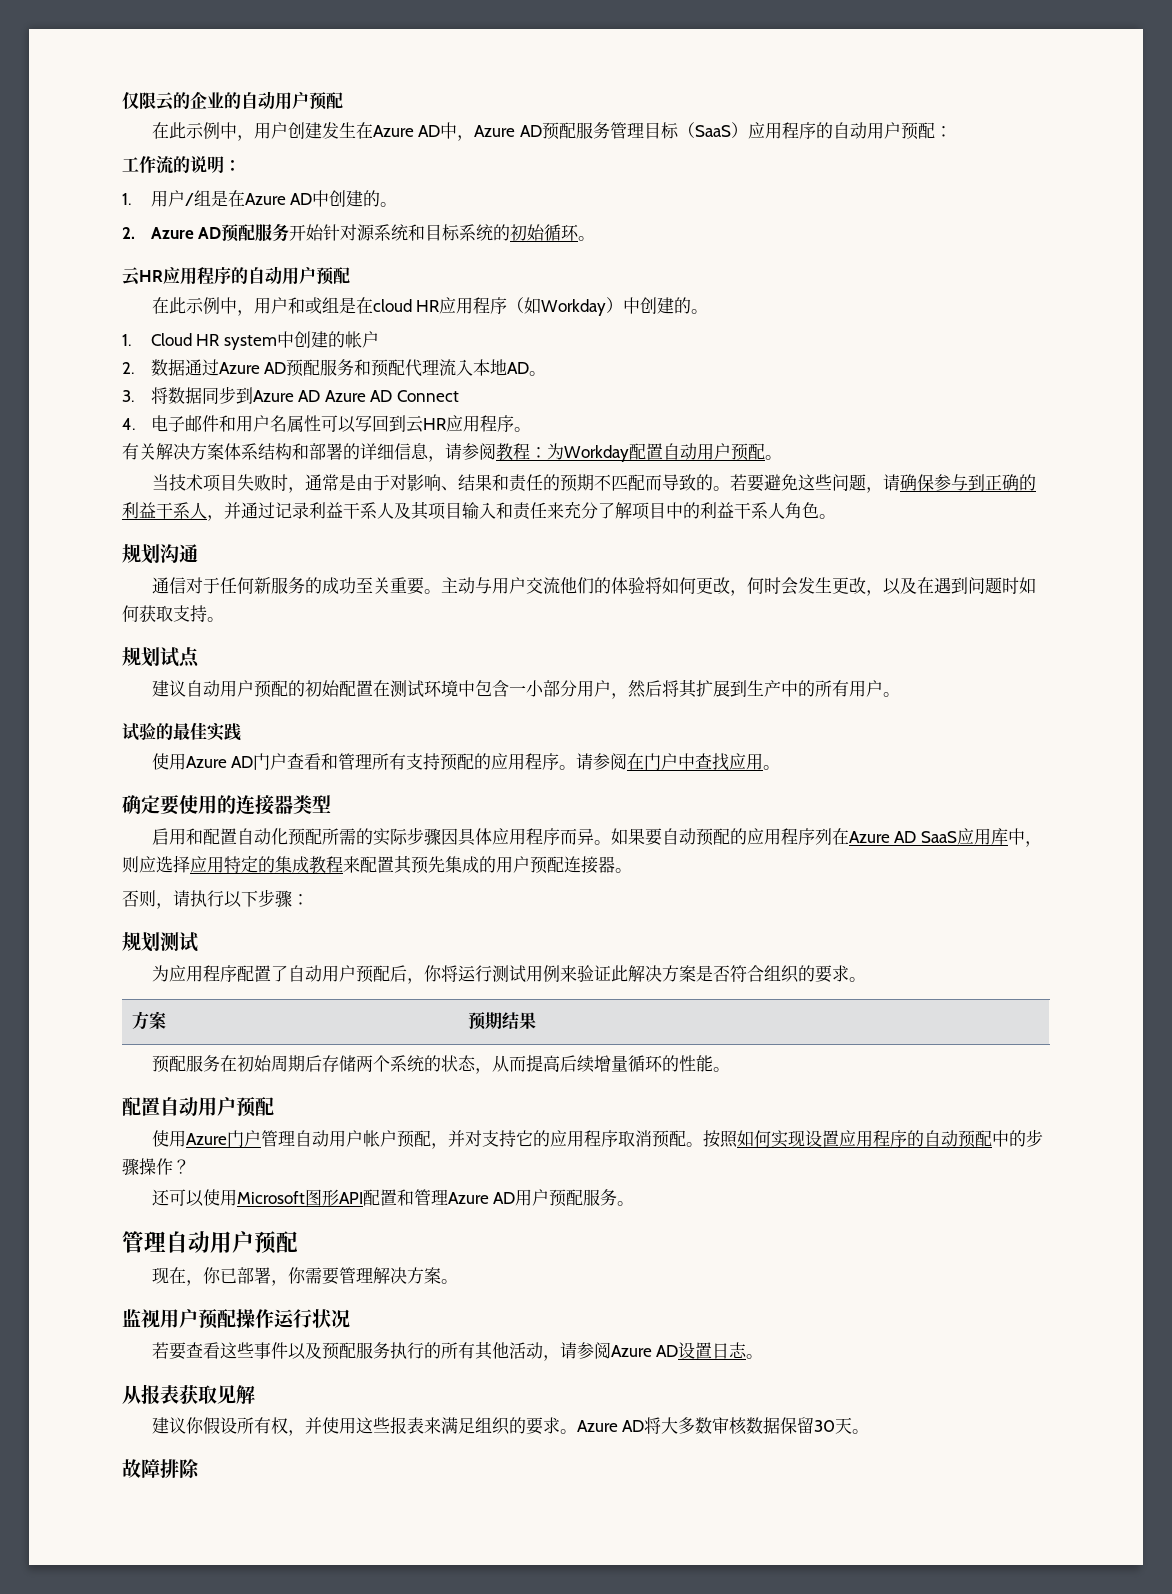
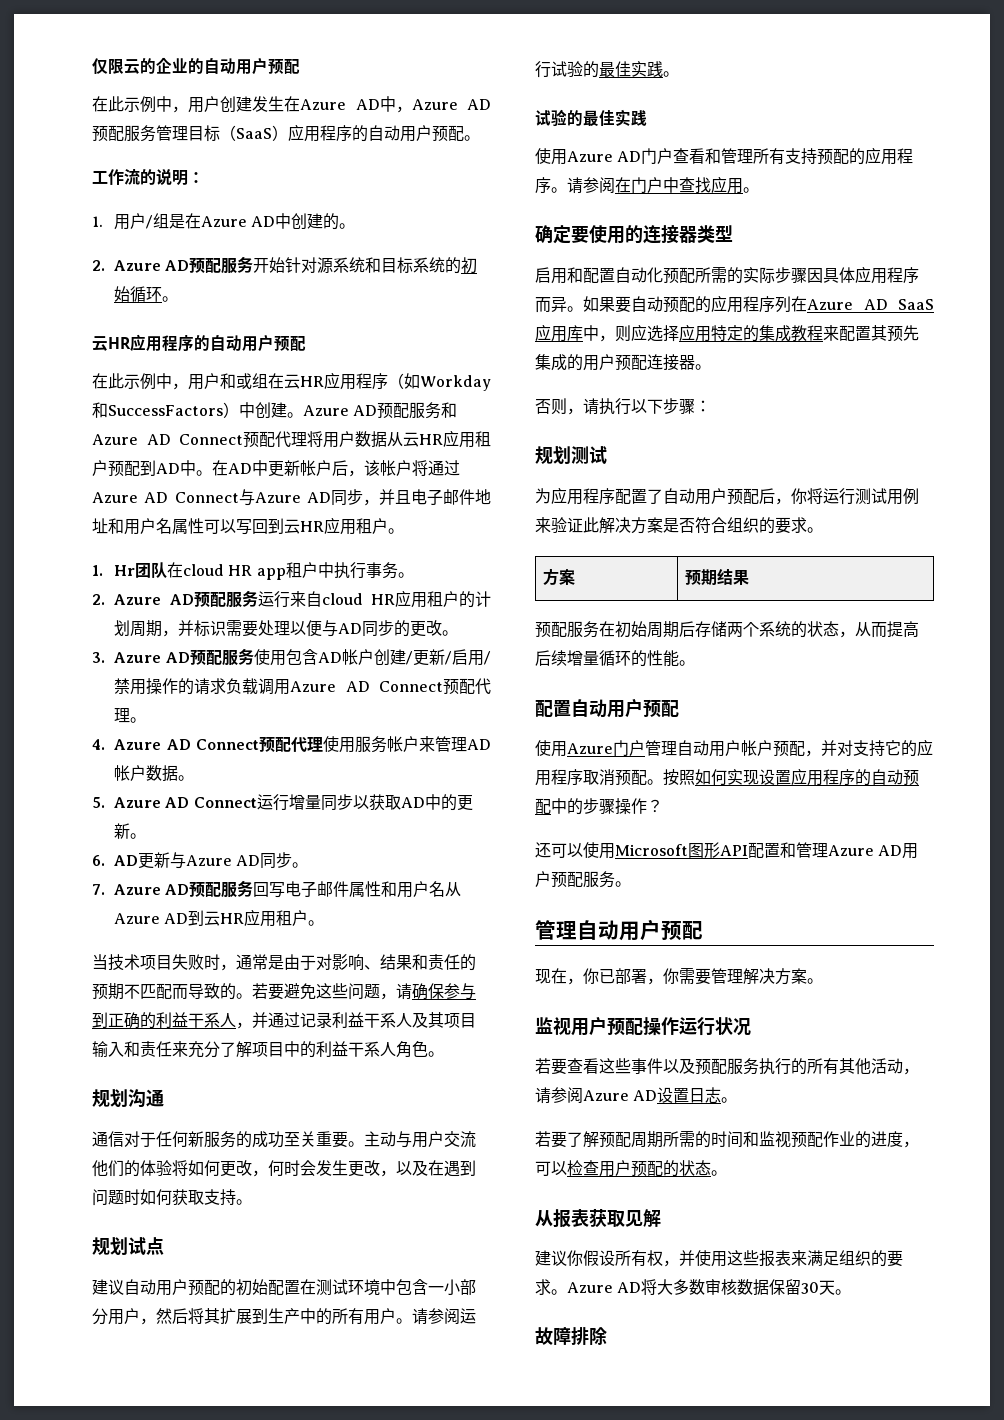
- 在此示例中，用户创建发生在Azure AD中，Azure AD预配服务管理目标（SaaS）应用程序的自动用户预配：
+ 在此示例中，用户创建发生在Azure AD中，Azure AD预配服务管理目标（SaaS）应用程序的自动用户预配。
- 在此示例中，用户和或组是在cloud HR应用程序（如Workday）中创建的。
- 1. Cloud HR system中创建的帐户
- 2.数据通过Azure AD预配服务和预配代理流入本地AD。
- 3.将数据同步到Azure AD Azure AD Connect
- 4.电子邮件和用户名属性可以写回到云HR应用程序。
- 有关解决方案体系结构和部署的详细信息，请参阅教程：为Workday配置自动用户预配。
+ 在此示例中，用户和或组在云HR应用程序（如Workday和SuccessFactors）中创建。Azure AD预配服务和Azure AD Connect预配代理将用户数据从云HR应用租户预配到AD中。在AD中更新帐户后，该帐户将通过Azure AD Connect与Azure AD同步，并且电子邮件地址和用户名属性可以写回到云HR应用租户。
+ 1. Hr团队在cloud HR app租户中执行事务。
+ 2. Azure AD预配服务运行来自cloud HR应用租户的计划周期，并标识需要处理以便与AD同步的更改。
+ 3. Azure AD预配服务使用包含AD帐户创建/更新/启用/禁用操作的请求负载调用Azure AD Connect预配代理。
+ 4. Azure AD Connect预配代理使用服务帐户来管理AD帐户数据。
+ 5. Azure AD Connect运行增量同步以获取AD中的更新。
+ 6. AD更新与Azure AD同步。
+ 7. Azure AD预配服务回写电子邮件属性和用户名从Azure AD到云HR应用租户。
+ 请参阅运行试验的最佳实践。
+ 若要了解预配周期所需的时间和监视预配作业的进度，可以检查用户预配的状态。

